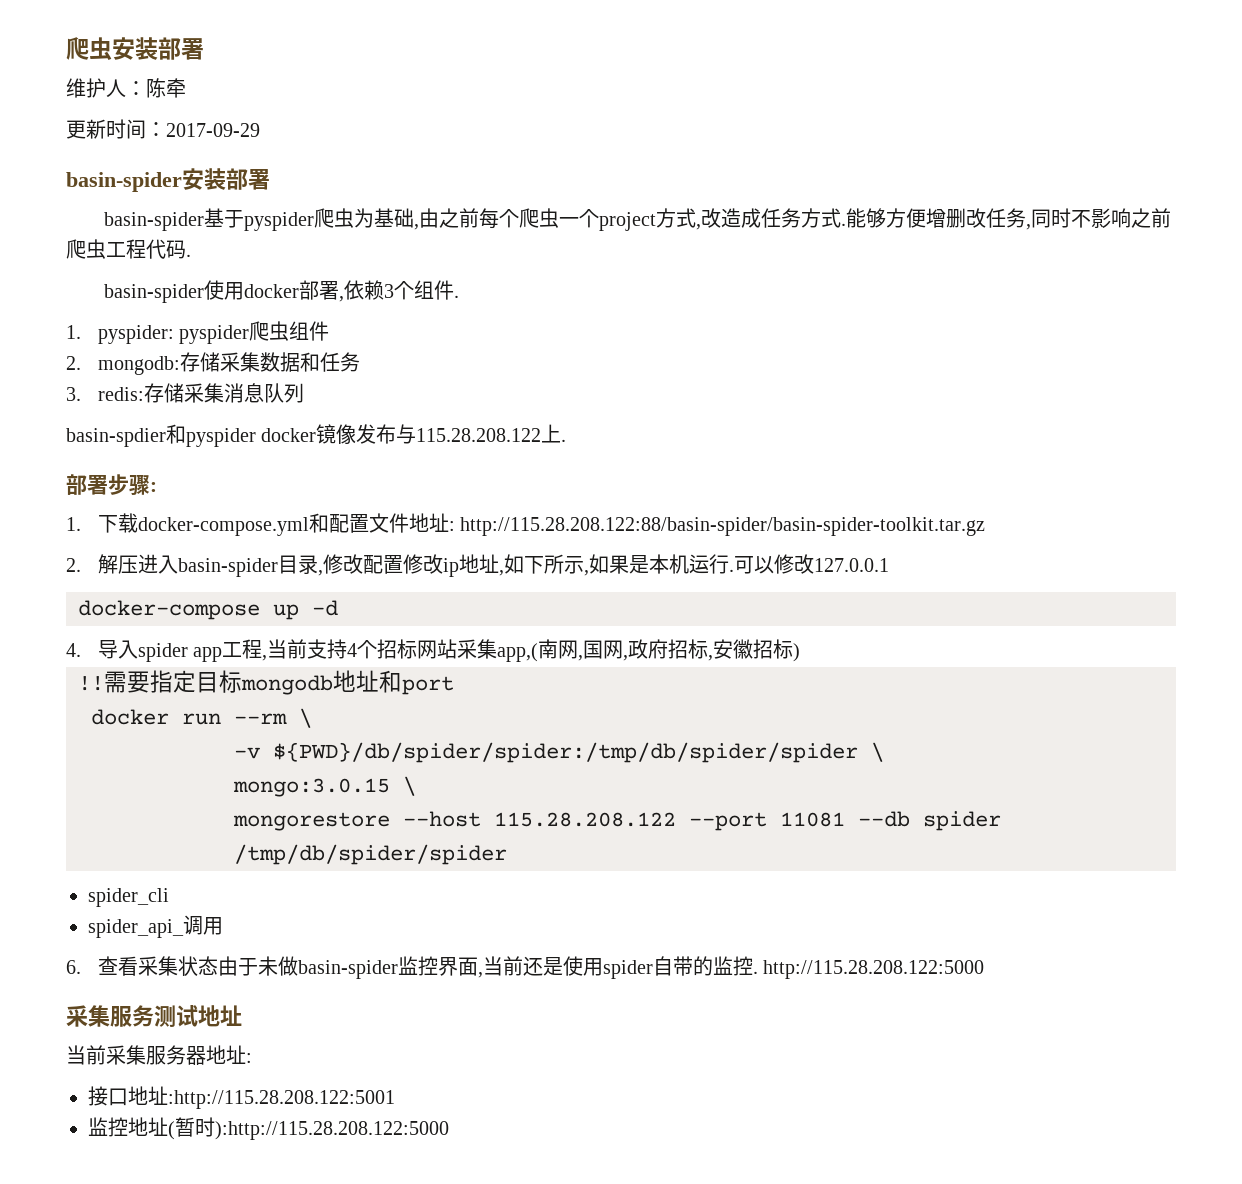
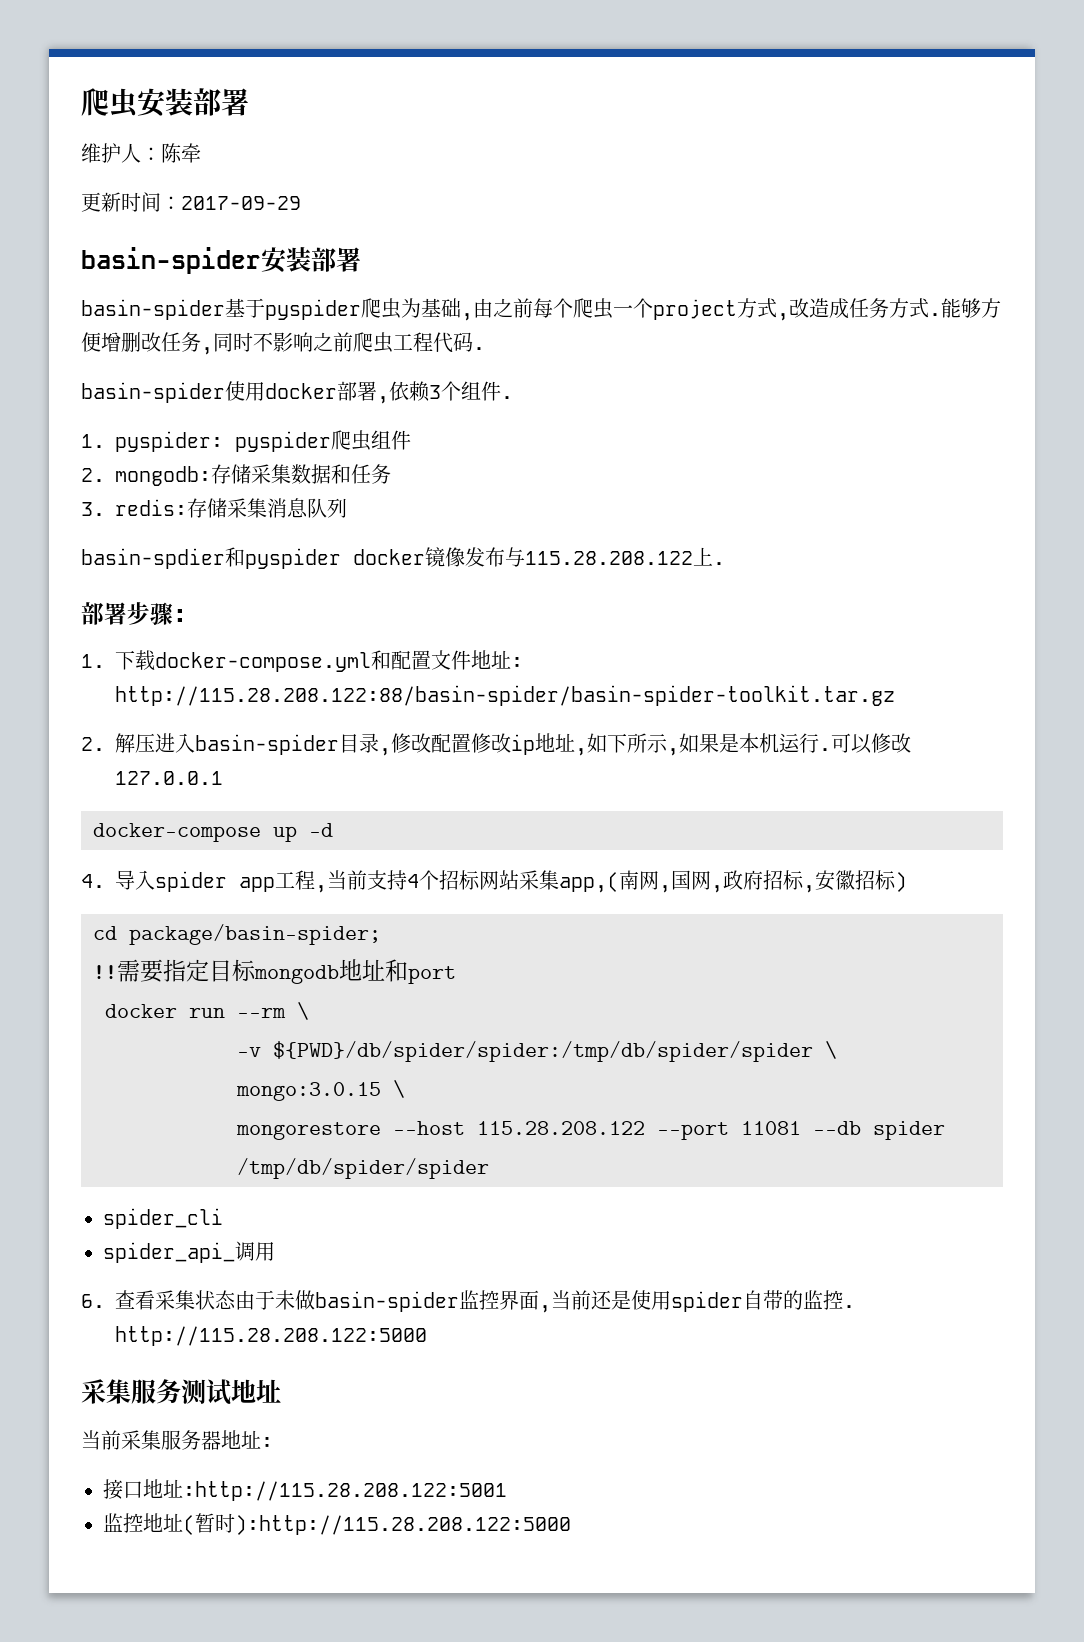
+ cd package/basin-spider;

